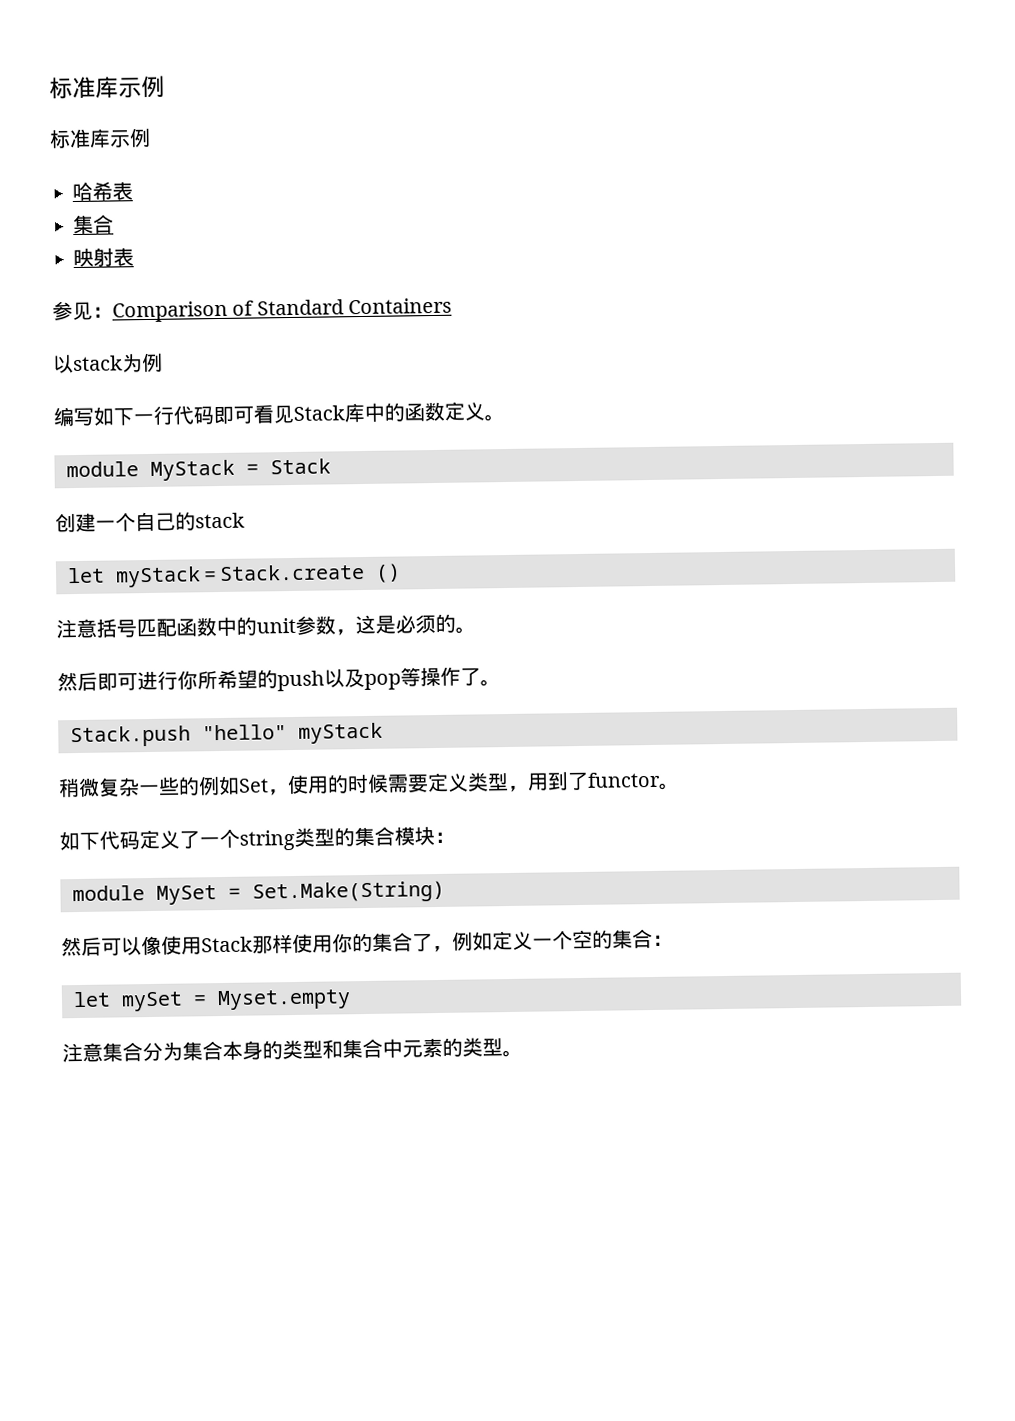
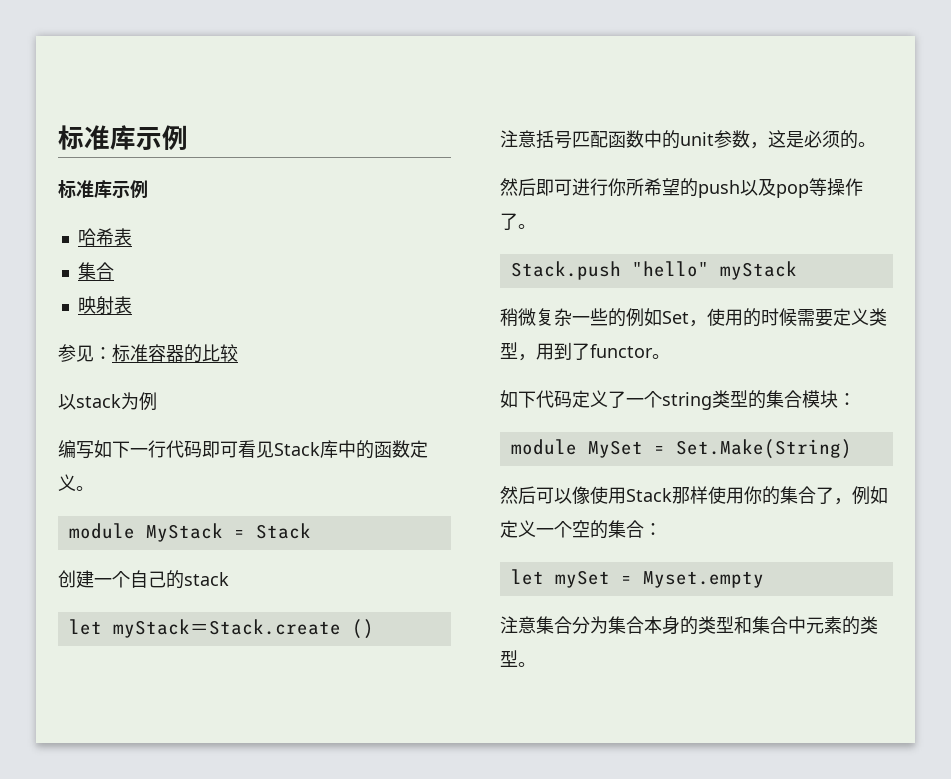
- 参见：Comparison of Standard Containers
+ 参见：标准容器的比较

